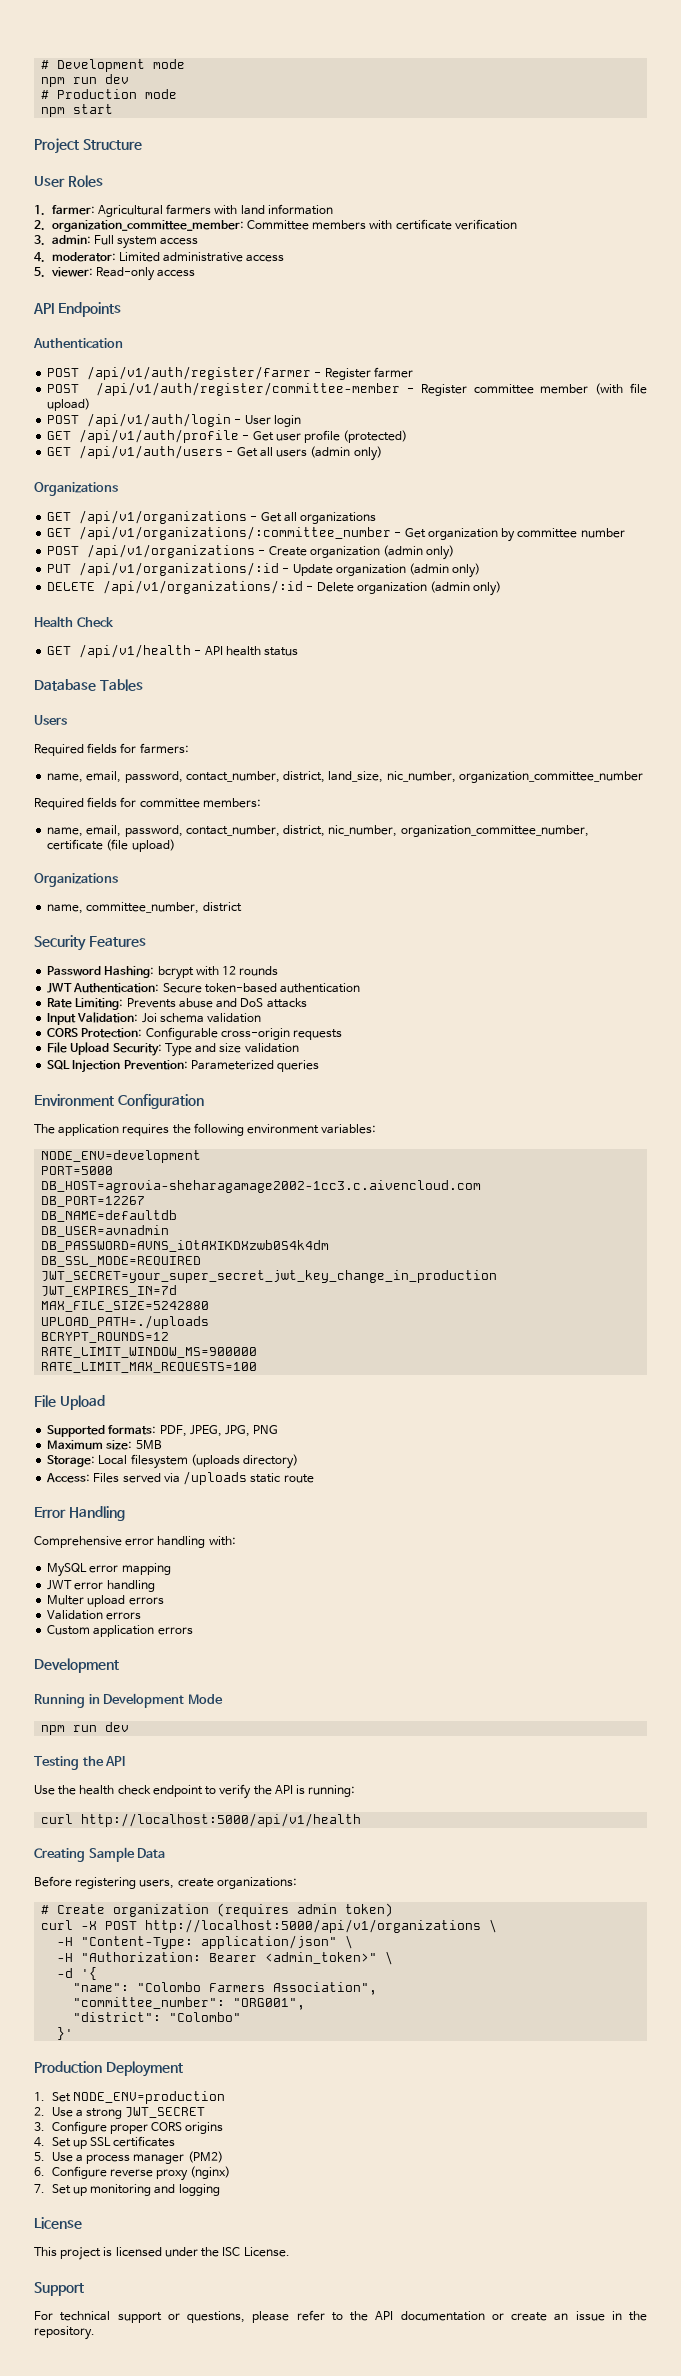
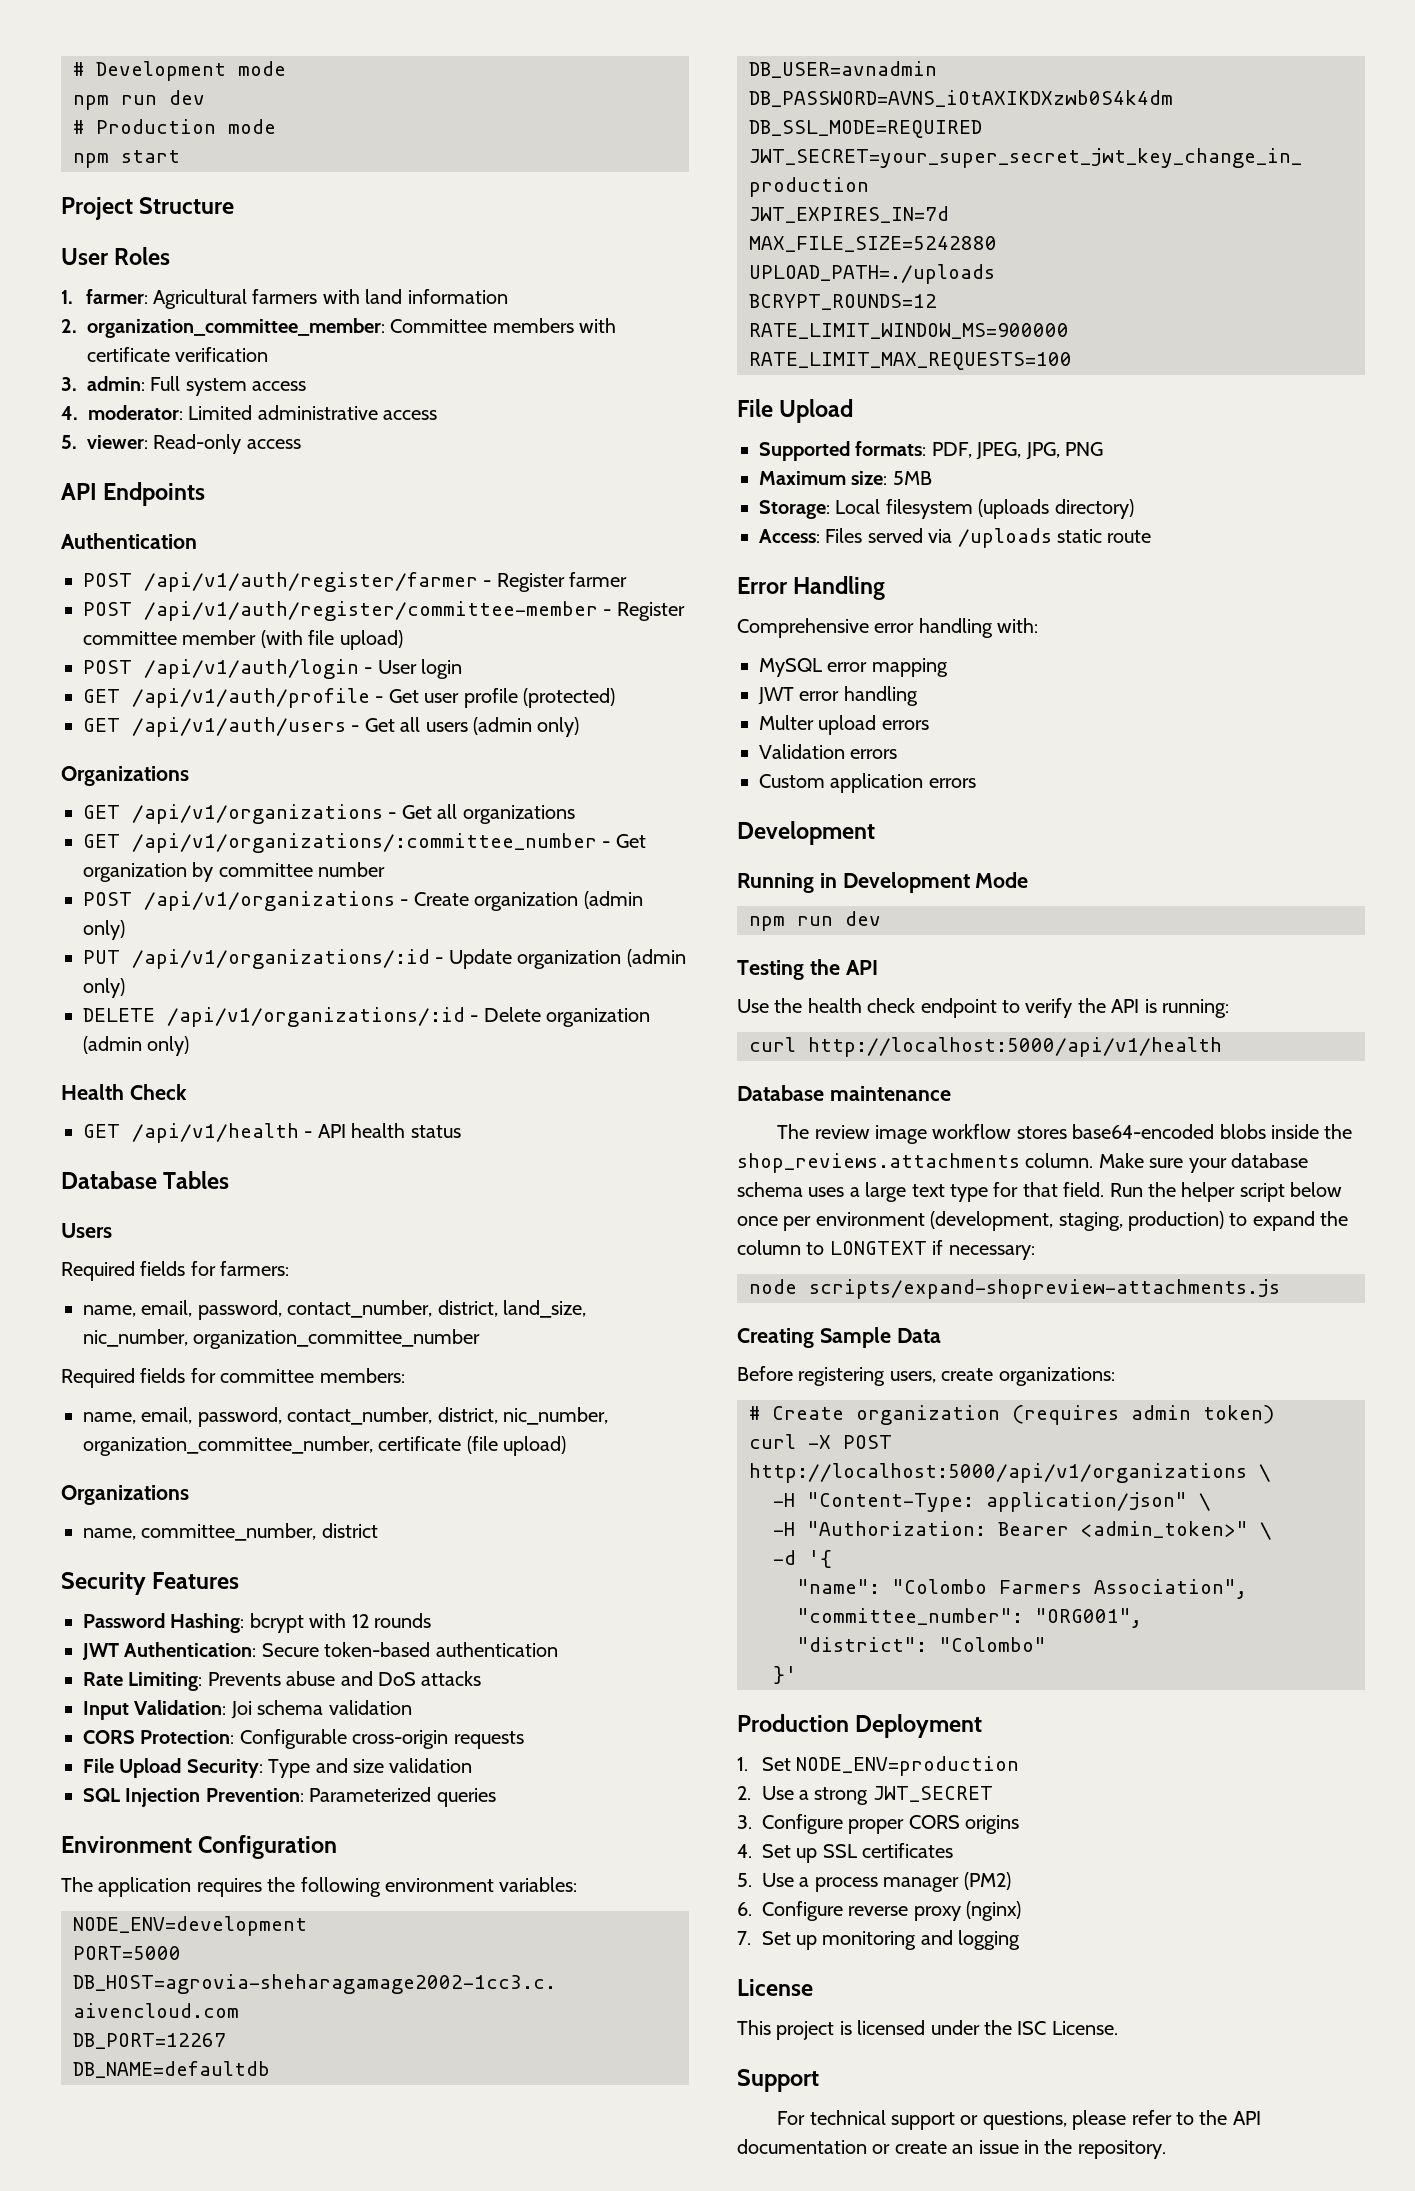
+ Database maintenance
+ The review image workflow stores base64-encoded blobs inside the shop_reviews.attachments column. Make sure your database schema uses a large text type for that field. Run the helper script below once per environment (development, staging, production) to expand the column to LONGTEXT if necessary:
+ node scripts/expand-shopreview-attachments.js

